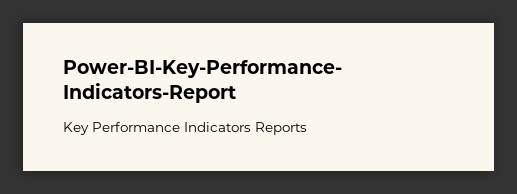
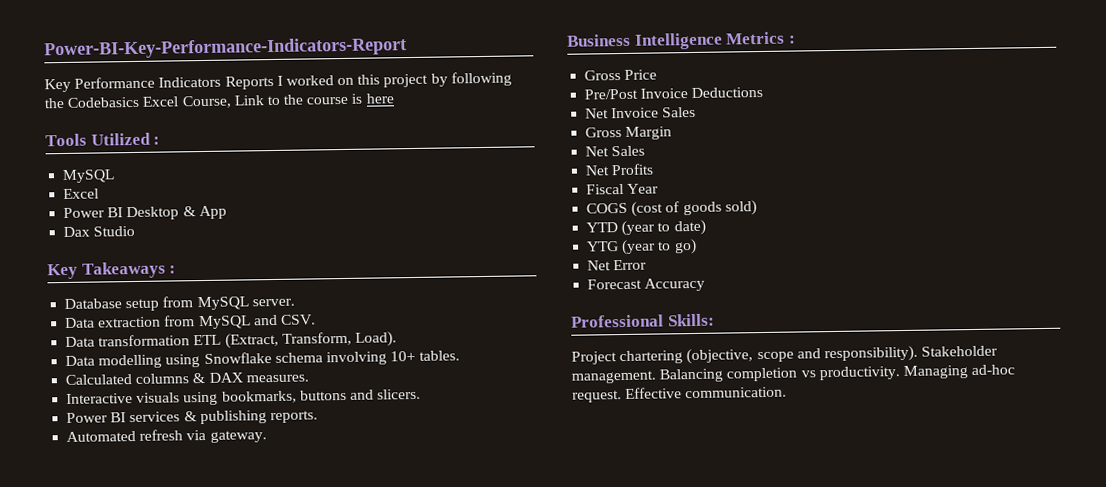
- Key Performance Indicators Reports
+ Key Performance Indicators Reports I worked on this project by following the Codebasics Excel Course, Link to the course is here
+ Tools Utilized :
+ MySQL
+ Excel
+ Power BI Desktop & App
+ Dax Studio
+ Key Takeaways :
+ Database setup from MySQL server.
+ Data extraction from MySQL and CSV.
+ Data transformation ETL (Extract, Transform, Load).
+ Data modelling using Snowflake schema involving 10+ tables.
+ Calculated columns & DAX measures.
+ Interactive visuals using bookmarks, buttons and slicers.
+ Power BI services & publishing reports.
+ Automated refresh via gateway.
+ Business Intelligence Metrics :
+ Gross Price
+ Pre/Post Invoice Deductions
+ Net Invoice Sales
+ Gross Margin
+ Net Sales
+ Net Profits
+ Fiscal Year
+ COGS (cost of goods sold)
+ YTD (year to date)
+ YTG (year to go)
+ Net Error
+ Forecast Accuracy
+ Professional Skills:
+ Project chartering (objective, scope and responsibility). Stakeholder management. Balancing completion vs productivity. Managing ad-hoc request. Effective communication.

